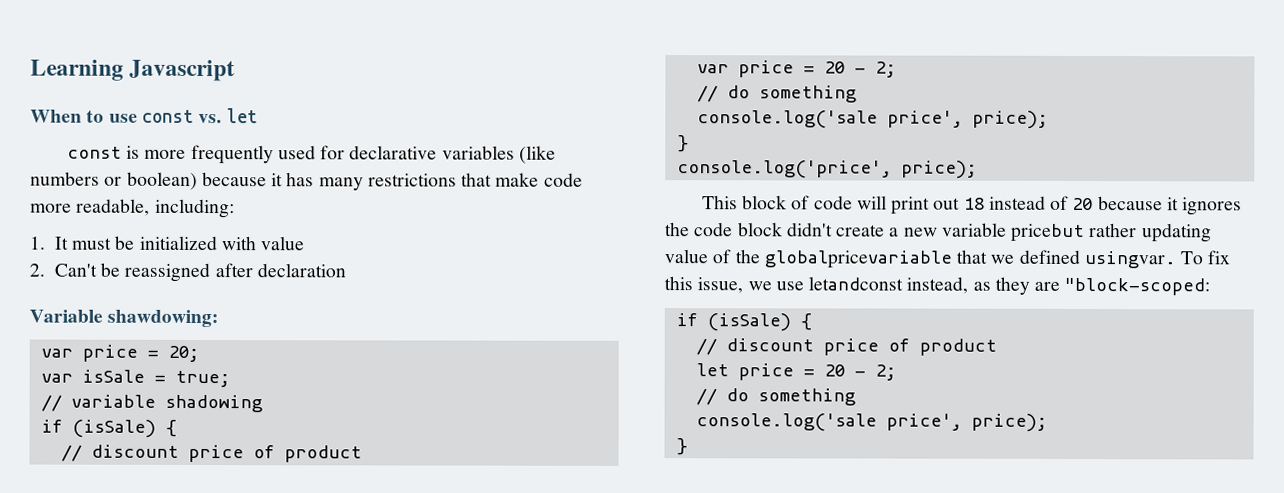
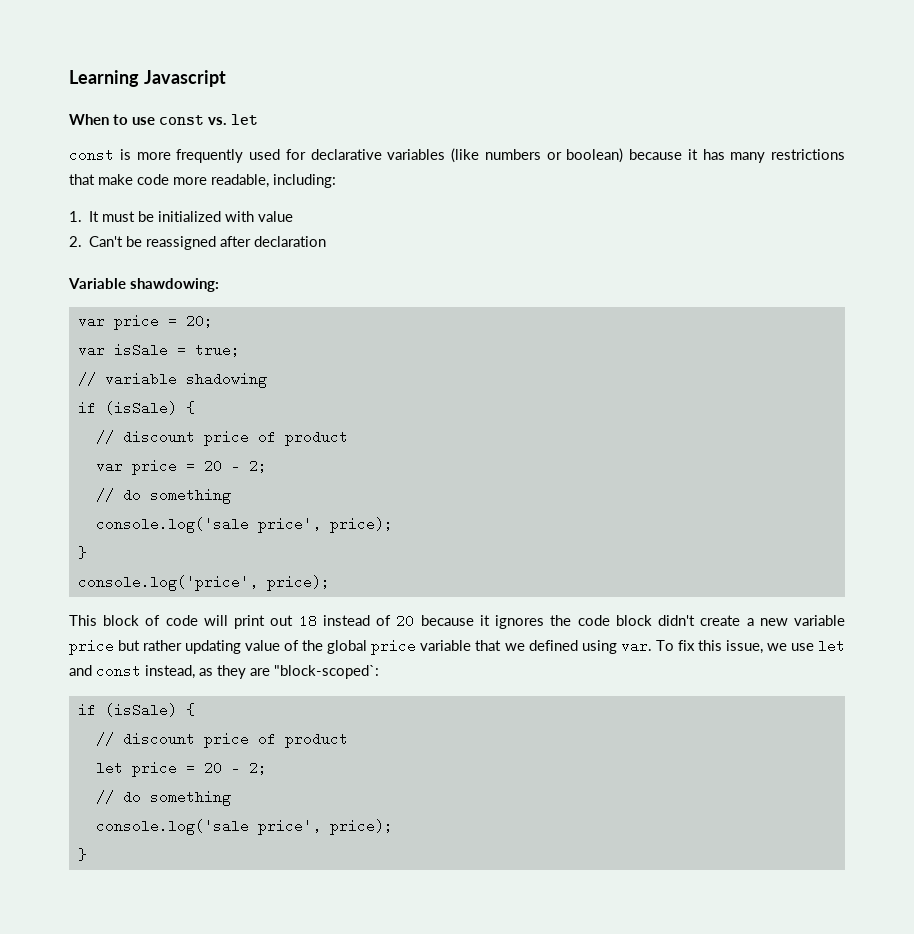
- This block of code will print out 18 instead of 20 because it ignores the code block didn't create a new variable pricebut rather updating value of the globalpricevariable that we defined usingvar.
+ This block of code will print out 18 instead of 20 because it ignores the code block didn't create a new variable price but rather updating value of the global price variable that we defined using var.
- To fix this issue, we use letandconst instead, as they are "block-scoped:
+ To fix this issue, we use let and const instead, as they are "block-scoped`:

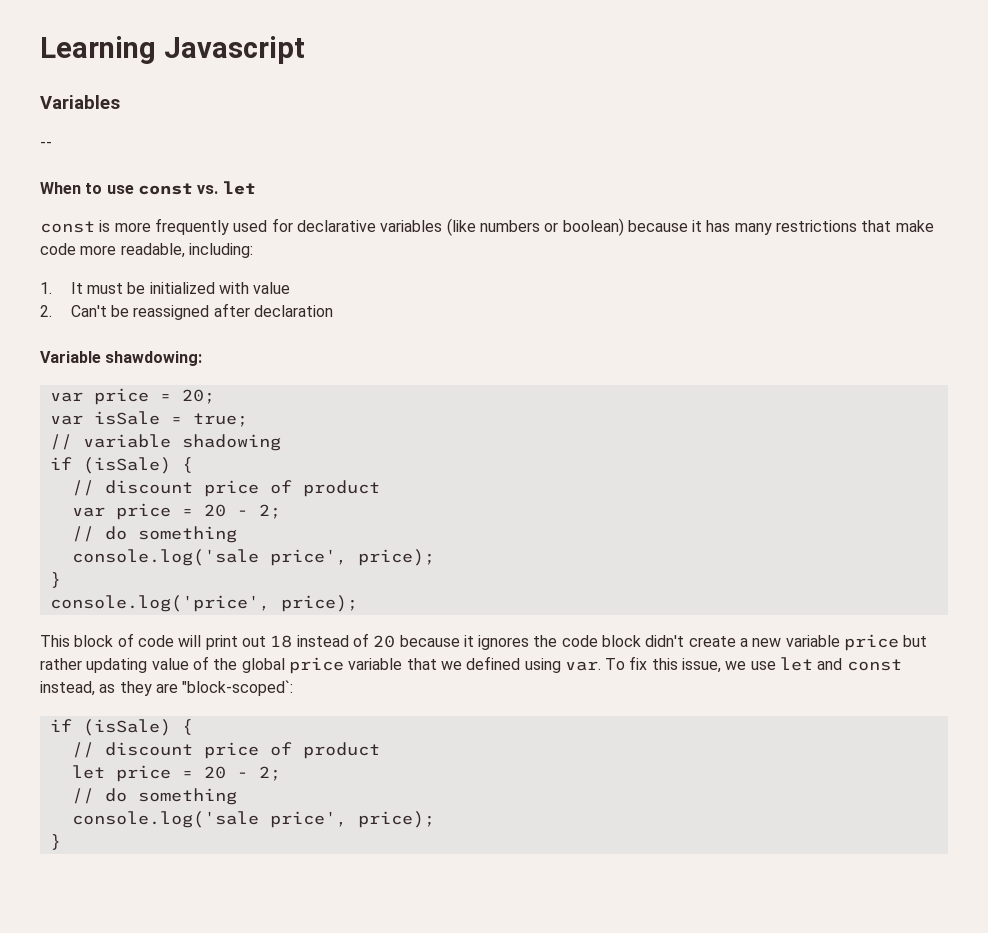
+ Variables
+ --

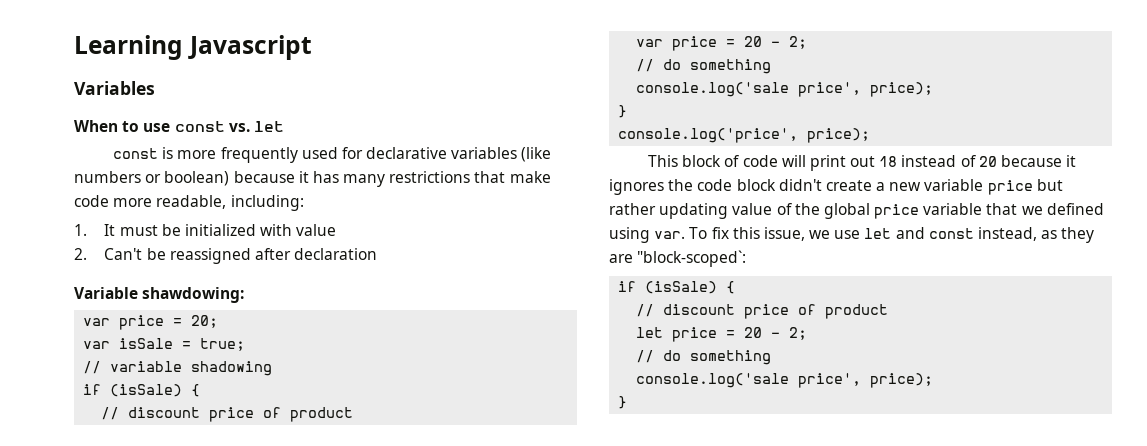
- --

